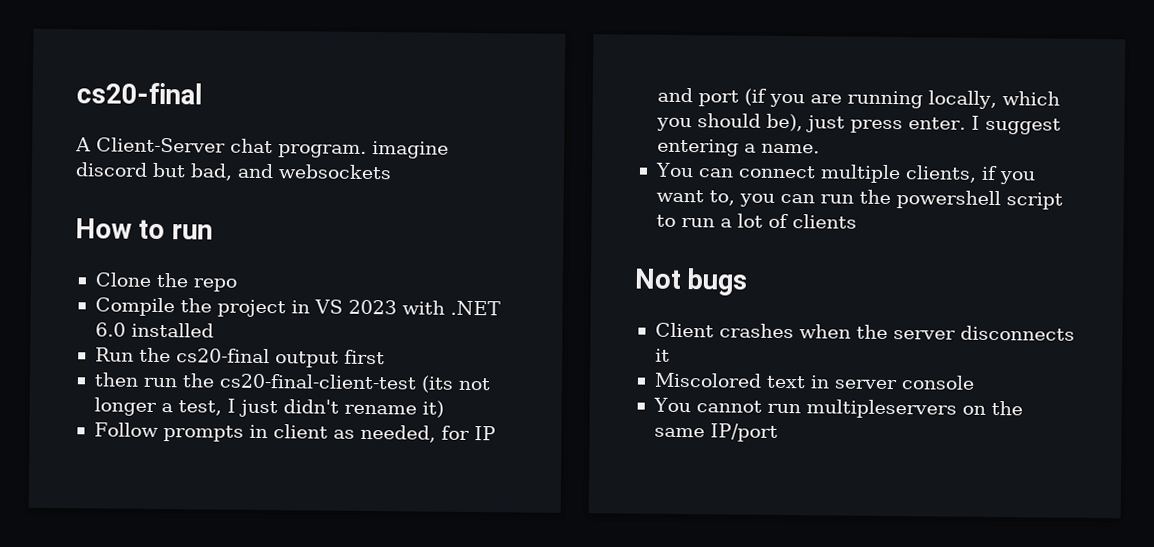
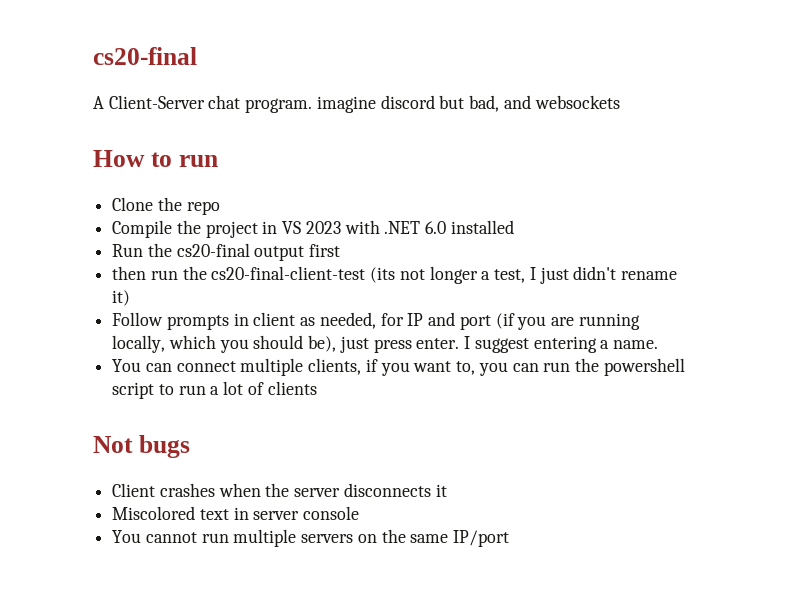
- You cannot run multipleservers on the same IP/port
+ You cannot run multiple servers on the same IP/port

